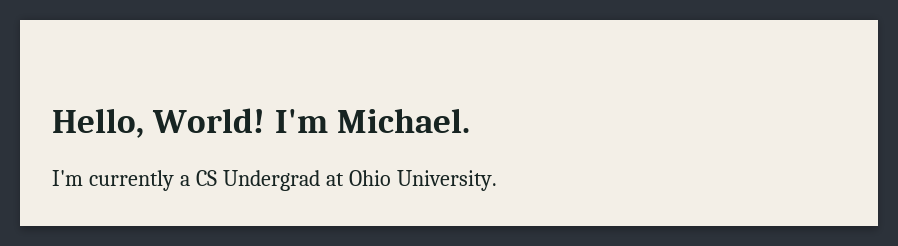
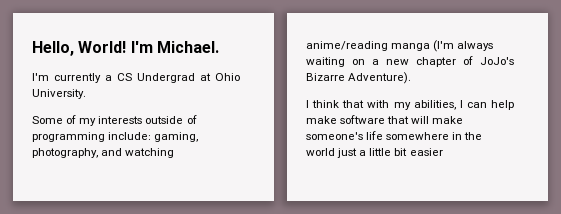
+ Some of my interests outside of programming include: gaming, photography, and watching anime/reading manga (I'm always waiting on a new chapter of JoJo's Bizarre Adventure).
+ I think that with my abilities, I can help make software that will make someone's life somewhere in the world just a little bit easier

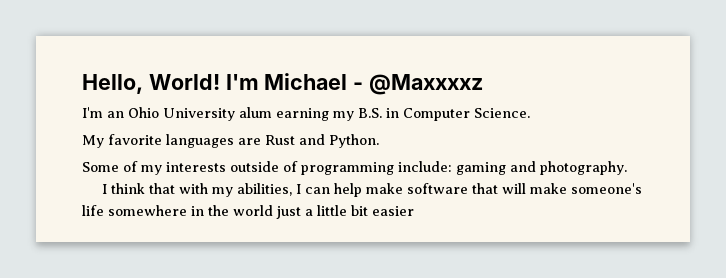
- I'm Michael.
- I'm currently a CS Undergrad at Ohio University.
+ I'm Michael - @Maxxxxz
+ I'm an Ohio University alum earning my B.S. in Computer Science.
+ My favorite languages are Rust and Python.
- Some of my interests outside of programming include: gaming, photography, and watching anime/reading manga (I'm always waiting on a new chapter of JoJo's Bizarre Adventure).
+ Some of my interests outside of programming include: gaming and photography.

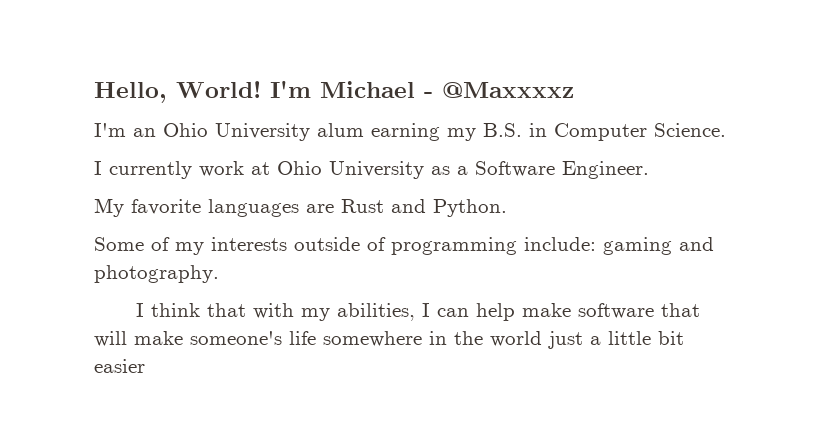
+ I currently work at Ohio University as a Software Engineer.

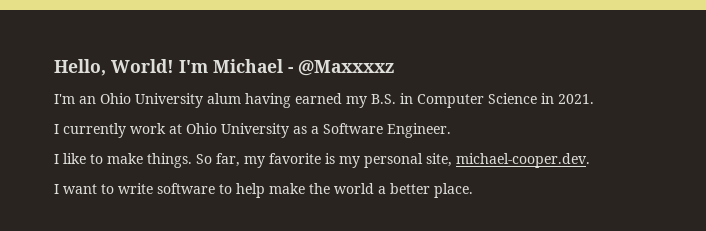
- I'm an Ohio University alum earning my B.S. in Computer Science.
+ I'm an Ohio University alum having earned my B.S. in Computer Science in 2021.
- My favorite languages are Rust and Python.
- Some of my interests outside of programming include: gaming and photography.
- I think that with my abilities, I can help make software that will make someone's life somewhere in the world just a little bit easier
+ I like to make things. So far, my favorite is my personal site, michael-cooper.dev.
+ I want to write software to help make the world a better place.

